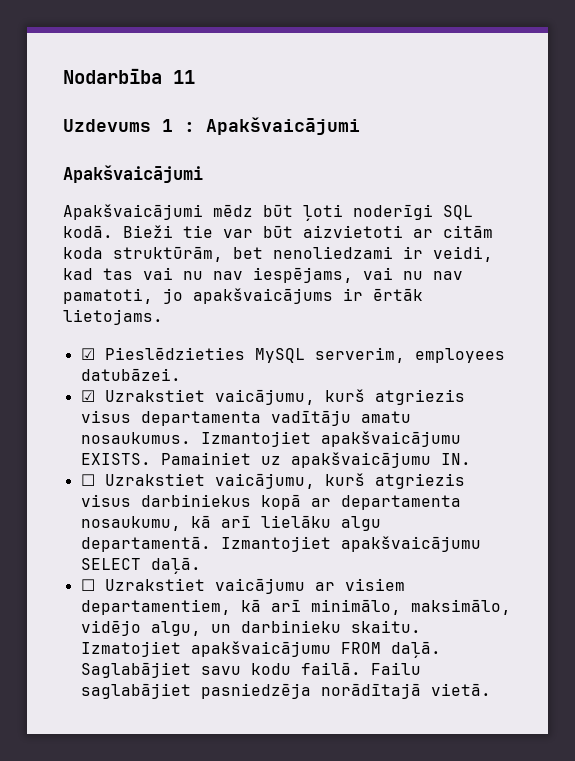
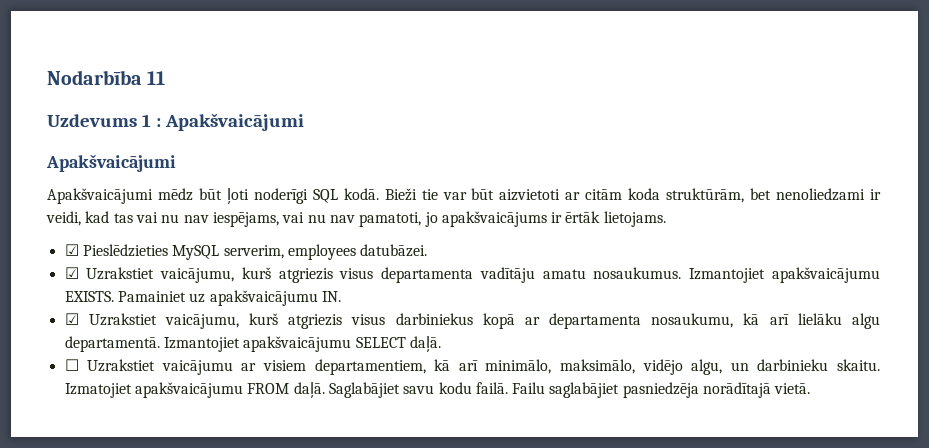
- ☐ Uzrakstiet vaicājumu, kurš atgriezis visus darbiniekus kopā ar departamenta nosaukumu, kā arī lielāku algu departamentā.
+ ☑ Uzrakstiet vaicājumu, kurš atgriezis visus darbiniekus kopā ar departamenta nosaukumu, kā arī lielāku algu departamentā.

